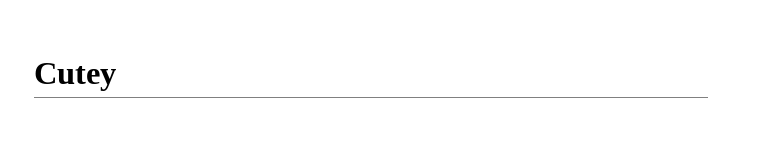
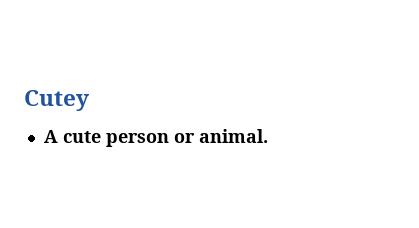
+ A cute person or animal.

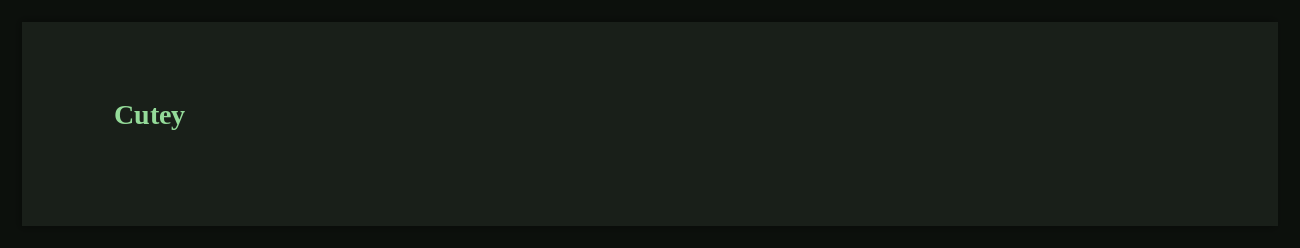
- A cute person or animal.

